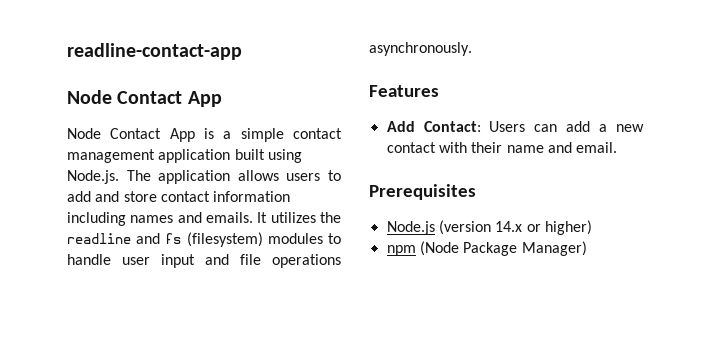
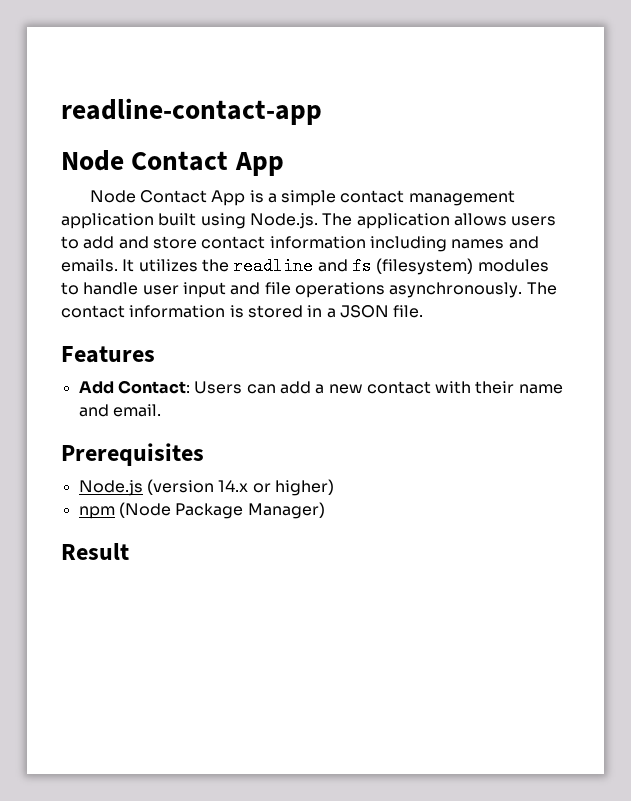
+ The contact information is stored in a JSON file.
+ Result

